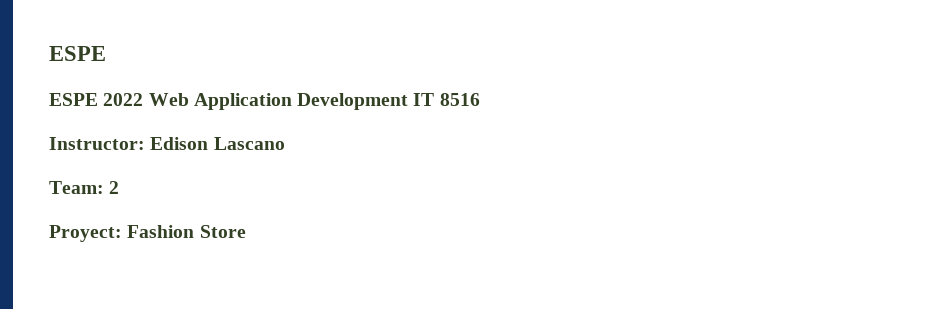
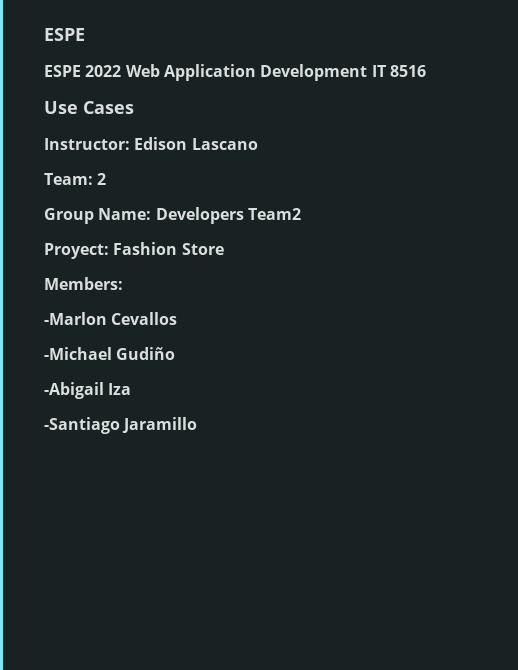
+ Use Cases
+ Group Name: Developers Team2
+ Members:
+ -Marlon Cevallos
+ -Michael Gudiño
+ -Abigail Iza
+ -Santiago Jaramillo

